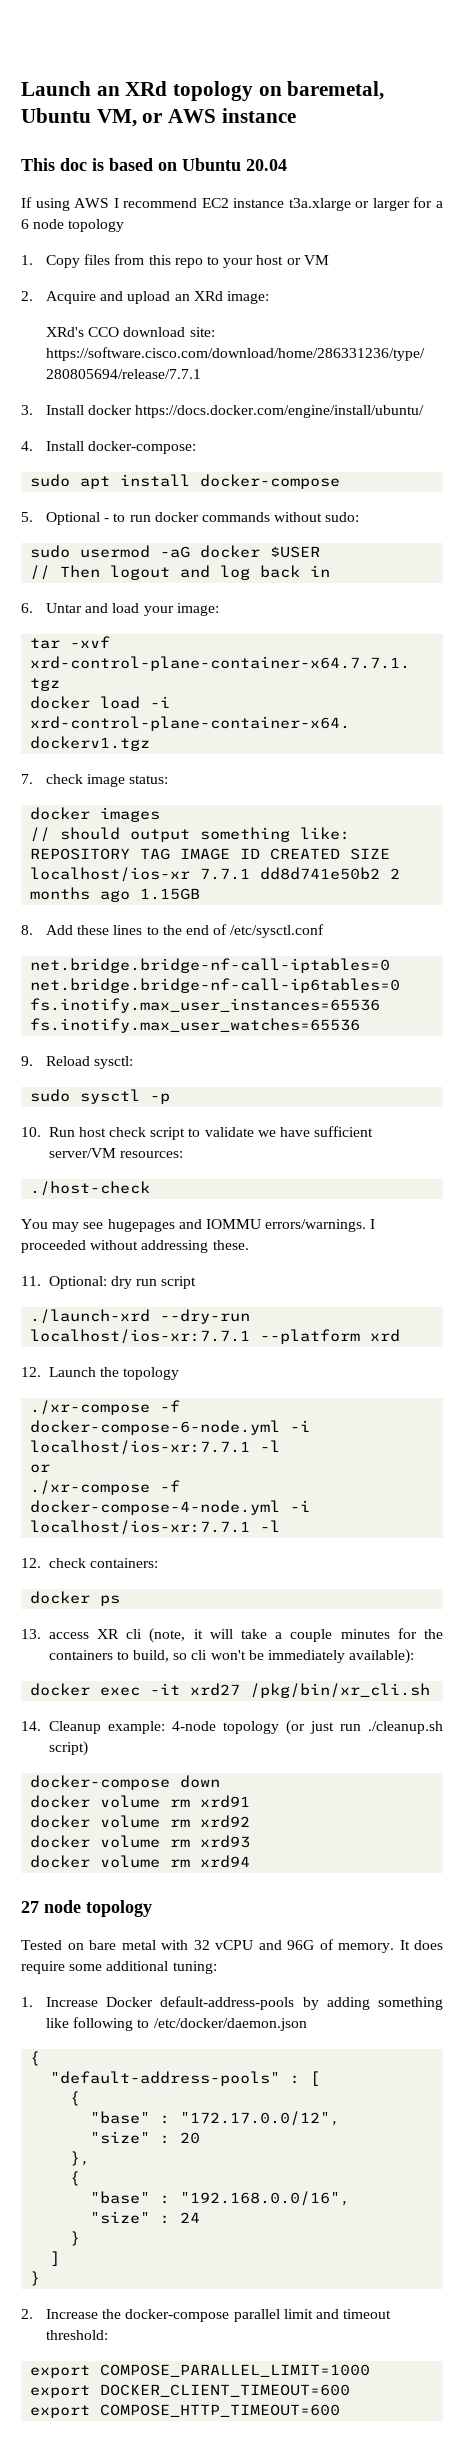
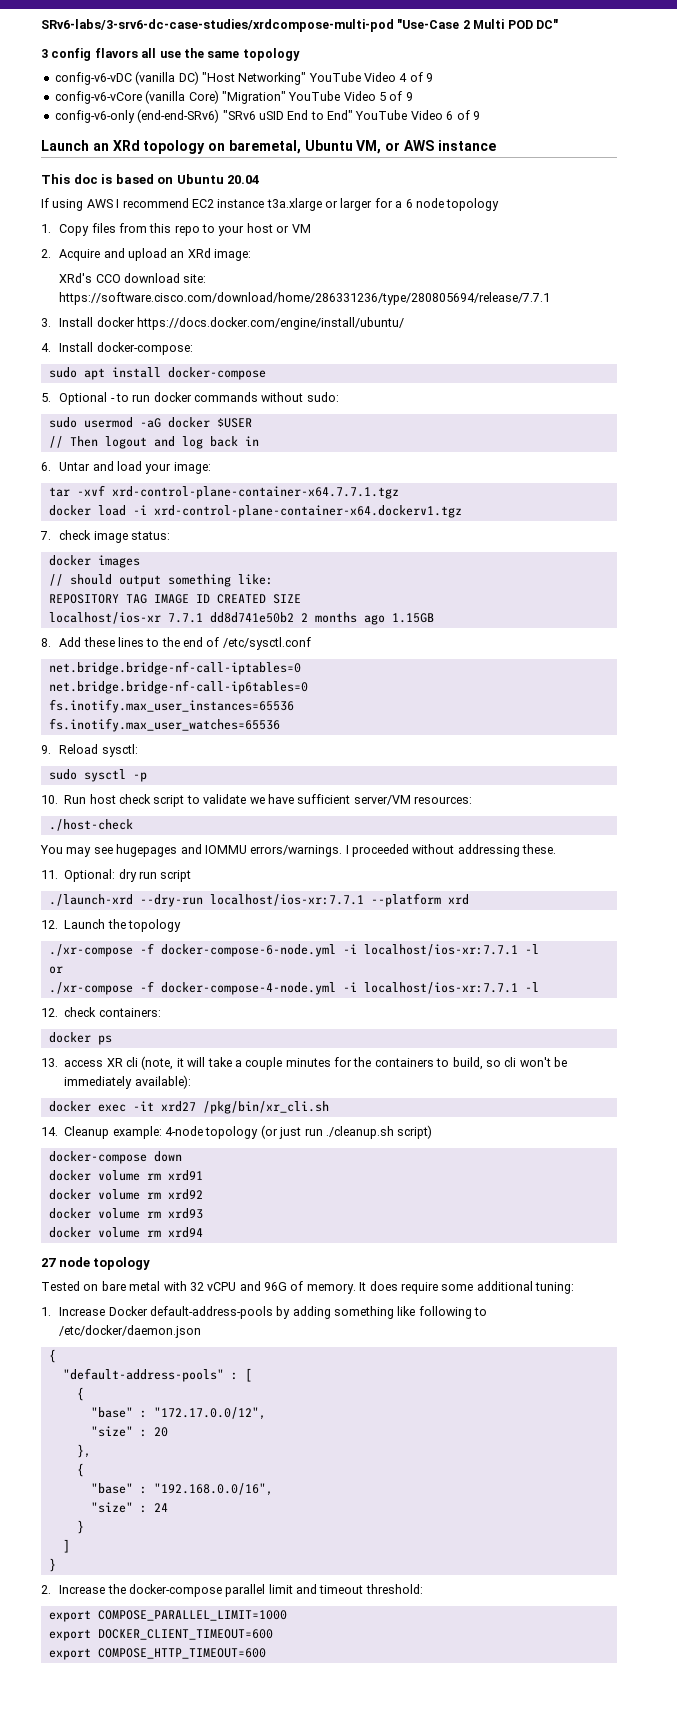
+ SRv6-labs/3-srv6-dc-case-studies/xrdcompose-multi-pod "Use-Case 2 Multi POD DC"
+ 3 config flavors all use the same topology
+ config-v6-vDC (vanilla DC) "Host Networking" YouTube Video 4 of 9
+ config-v6-vCore (vanilla Core) "Migration" YouTube Video 5 of 9
+ config-v6-only (end-end-SRv6) "SRv6 uSID End to End" YouTube Video 6 of 9

